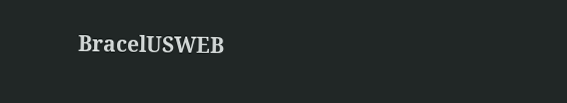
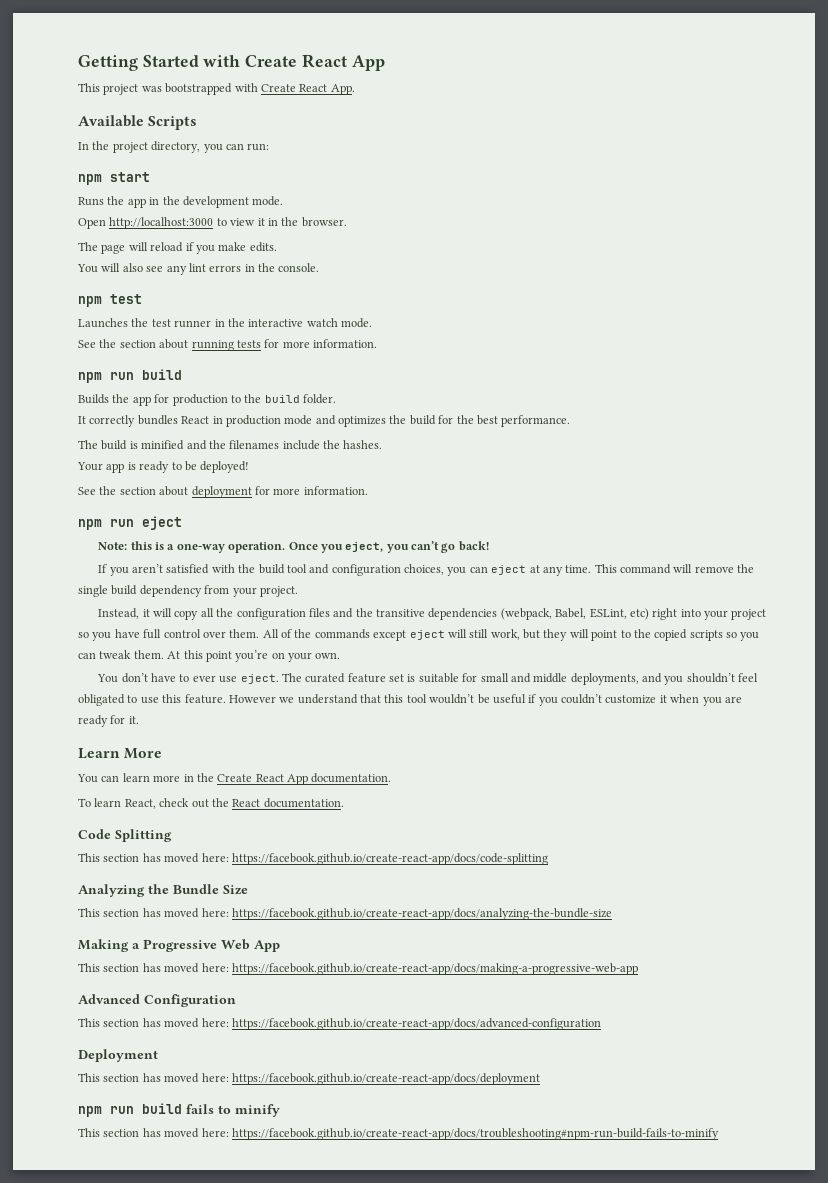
- BracelUSWEB
+ Getting Started with Create React App
+ This project was bootstrapped with Create React App.
+ Available Scripts
+ In the project directory, you can run:
+ npm start
+ Runs the app in the development mode.
+ Open http://localhost:3000 to view it in the browser.
+ The page will reload if you make edits.
+ You will also see any lint errors in the console.
+ npm test
+ Launches the test runner in the interactive watch mode.
+ See the section about running tests for more information.
+ npm run build
+ Builds the app for production to the build folder.
+ It correctly bundles React in production mode and optimizes the build for the best performance.
+ The build is minified and the filenames include the hashes.
+ Your app is ready to be deployed!
+ See the section about deployment for more information.
+ npm run eject
+ Note: this is a one-way operation. Once you eject, you can’t go back!
+ If you aren’t satisfied with the build tool and configuration choices, you can eject at any time. This command will remove the single build dependency from your project.
+ Instead, it will copy all the configuration files and the transitive dependencies (webpack, Babel, ESLint, etc) right into your project so you have full control over them. All of the commands except eject will still work, but they will point to the copied scripts so you can tweak them. At this point you’re on your own.
+ You don’t have to ever use eject. The curated feature set is suitable for small and middle deployments, and you shouldn’t feel obligated to use this feature. However we understand that this tool wouldn’t be useful if you couldn’t customize it when you are ready for it.
+ Learn More
+ You can learn more in the Create React App documentation.
+ To learn React, check out the React documentation.
+ Code Splitting
+ This section has moved here: https://facebook.github.io/create-react-app/docs/code-splitting
+ Analyzing the Bundle Size
+ This section has moved here: https://facebook.github.io/create-react-app/docs/analyzing-the-bundle-size
+ Making a Progressive Web App
+ This section has moved here: https://facebook.github.io/create-react-app/docs/making-a-progressive-web-app
+ Advanced Configuration
+ This section has moved here: https://facebook.github.io/create-react-app/docs/advanced-configuration
+ Deployment
+ This section has moved here: https://facebook.github.io/create-react-app/docs/deployment
+ npm run build fails to minify
+ This section has moved here: https://facebook.github.io/create-react-app/docs/troubleshooting#npm-run-build-fails-to-minify

